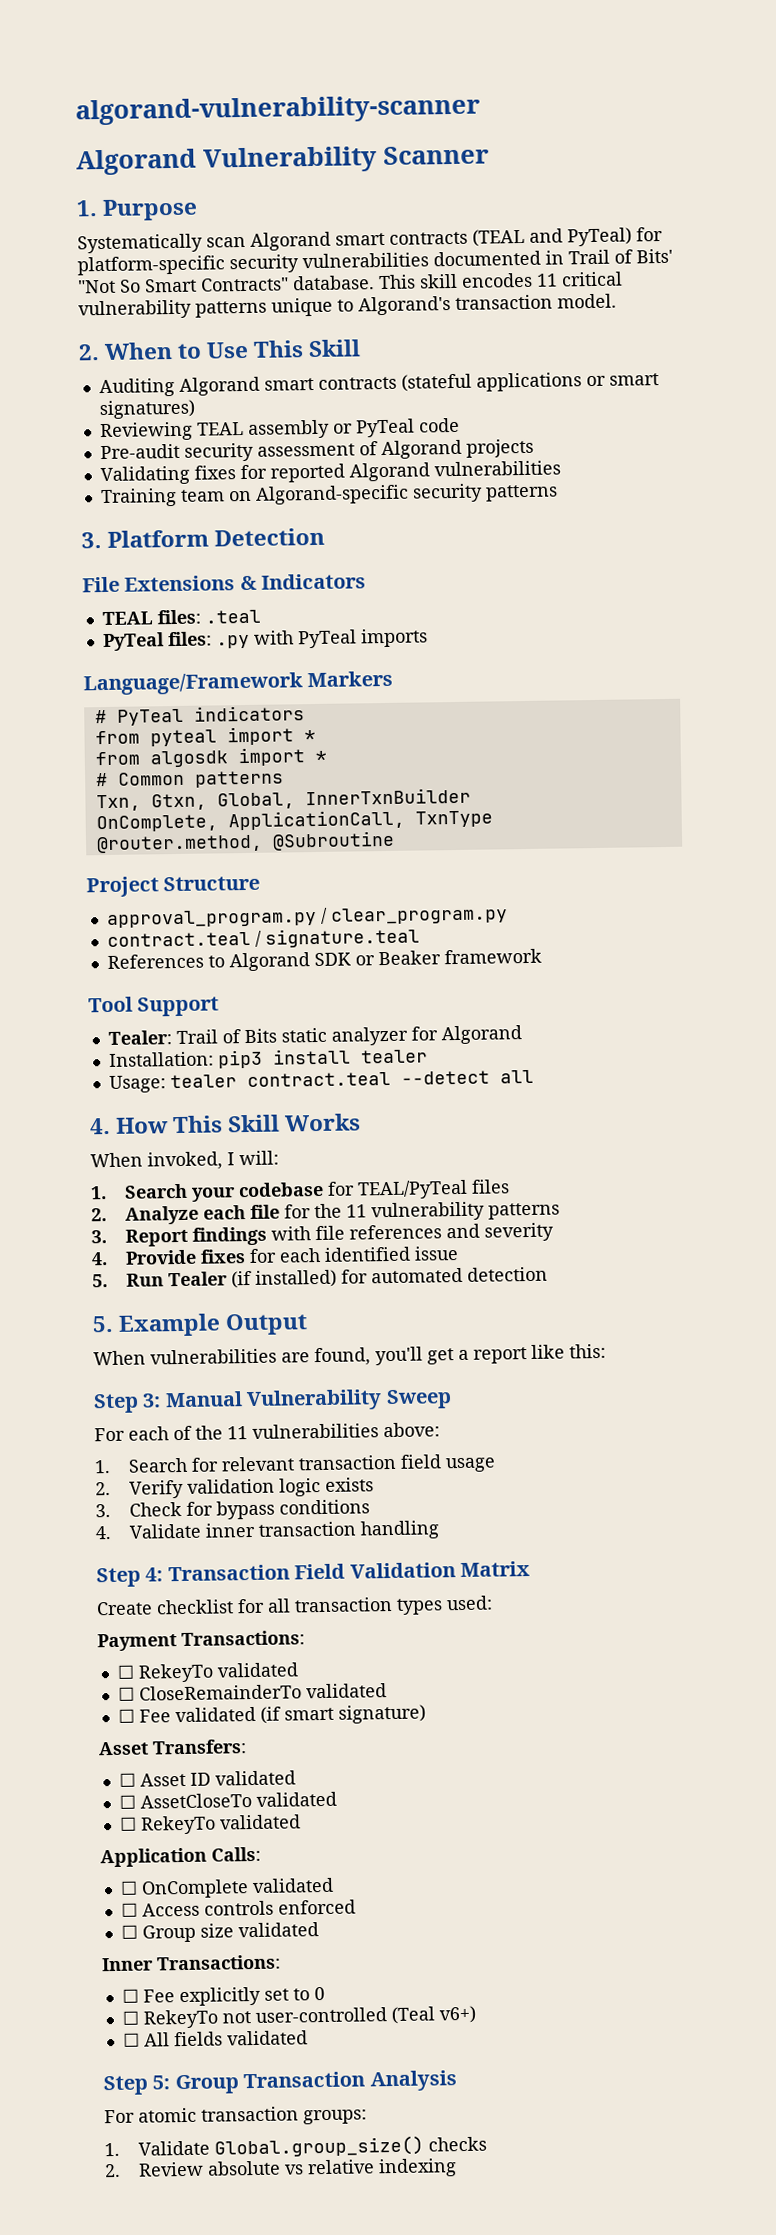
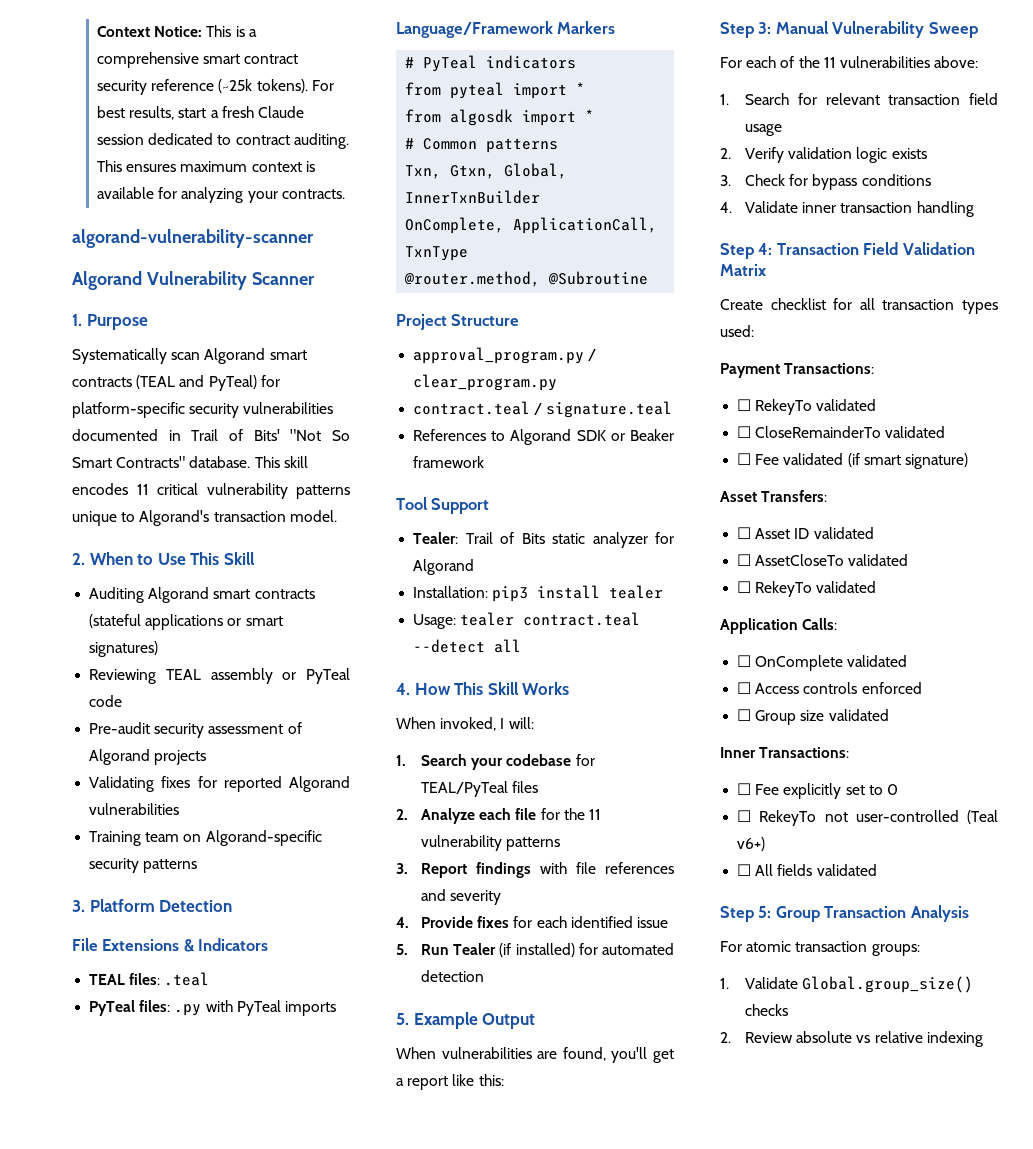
+ Context Notice: This is a comprehensive smart contract security reference (~25k tokens). For best results, start a fresh Claude session dedicated to contract auditing. This ensures maximum context is available for analyzing your contracts.

